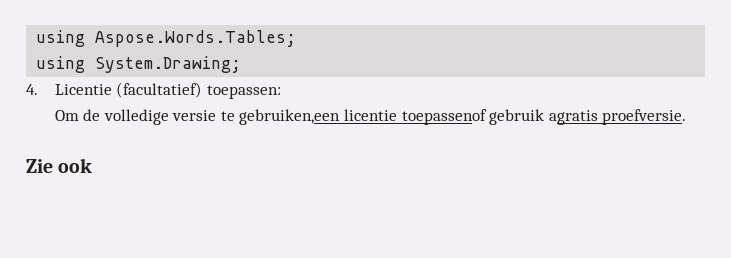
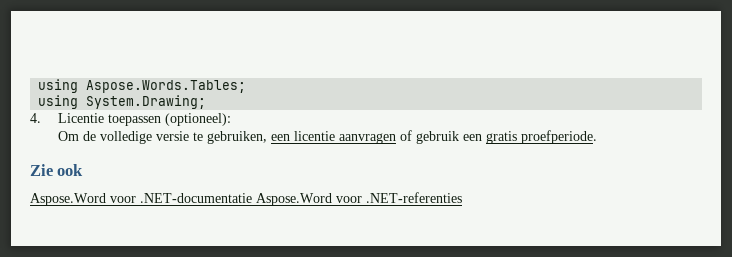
- 4. Licentie (facultatief) toepassen:
+ 4. Licentie toepassen (optioneel):
- Om de volledige versie te gebruiken,een licentie toepassenof gebruik agratis proefversie.
+ Om de volledige versie te gebruiken, een licentie aanvragen of gebruik een gratis proefperiode.
  Zie ook
+ Aspose.Word voor .NET-documentatie Aspose.Word voor .NET-referenties

